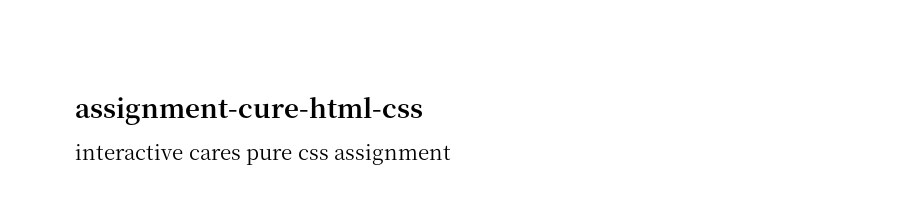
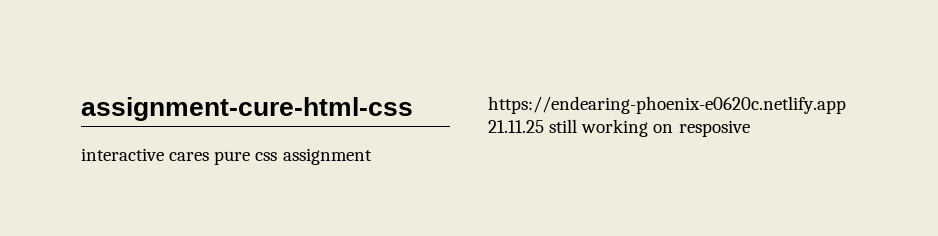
- interactive cares pure css assignment
+ interactive cares pure css assignment https://endearing-phoenix-e0620c.netlify.app 21.11.25 still working on resposive

